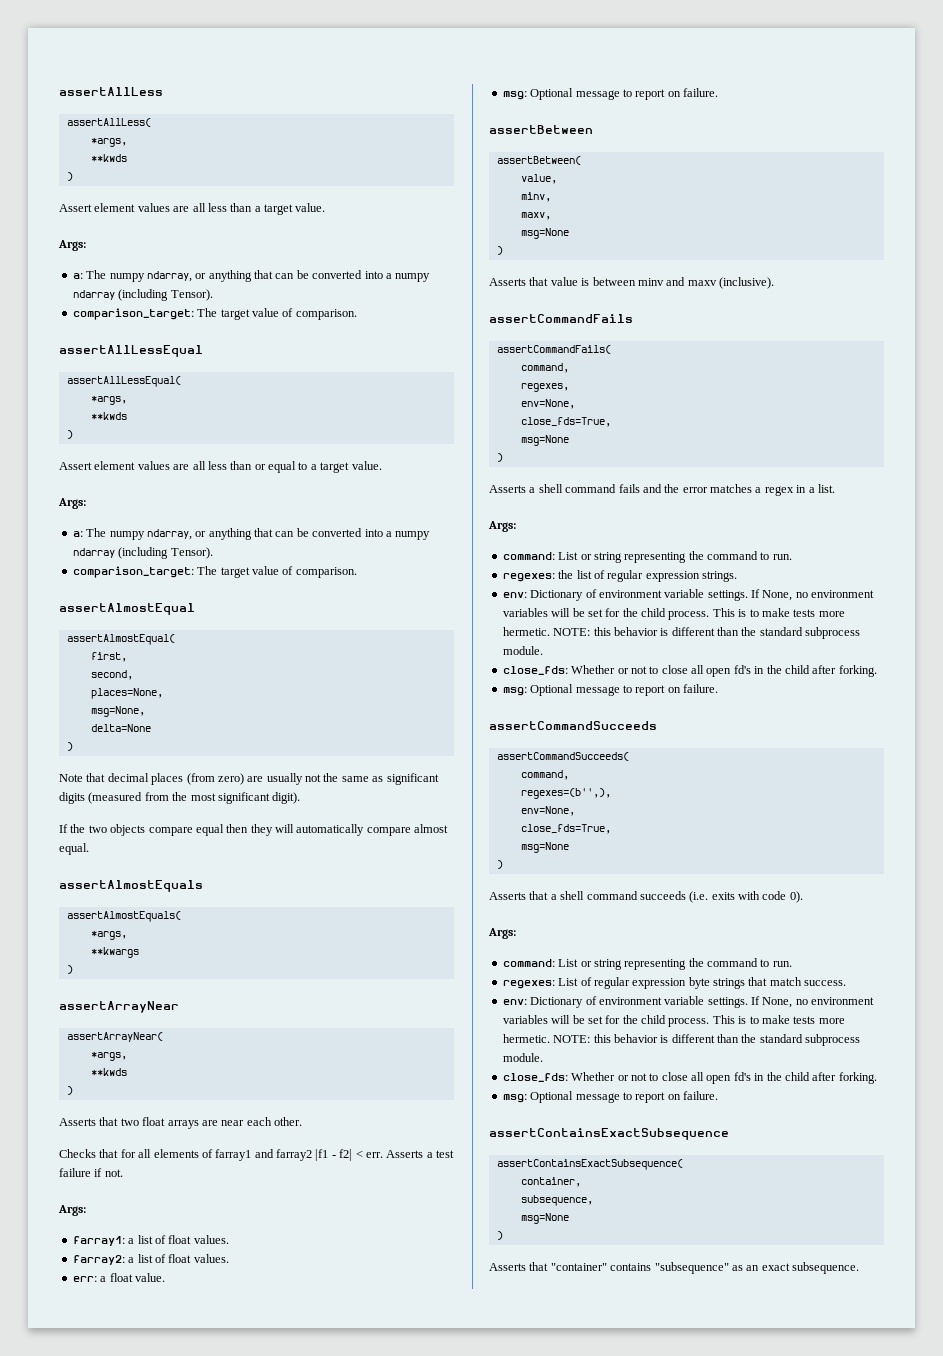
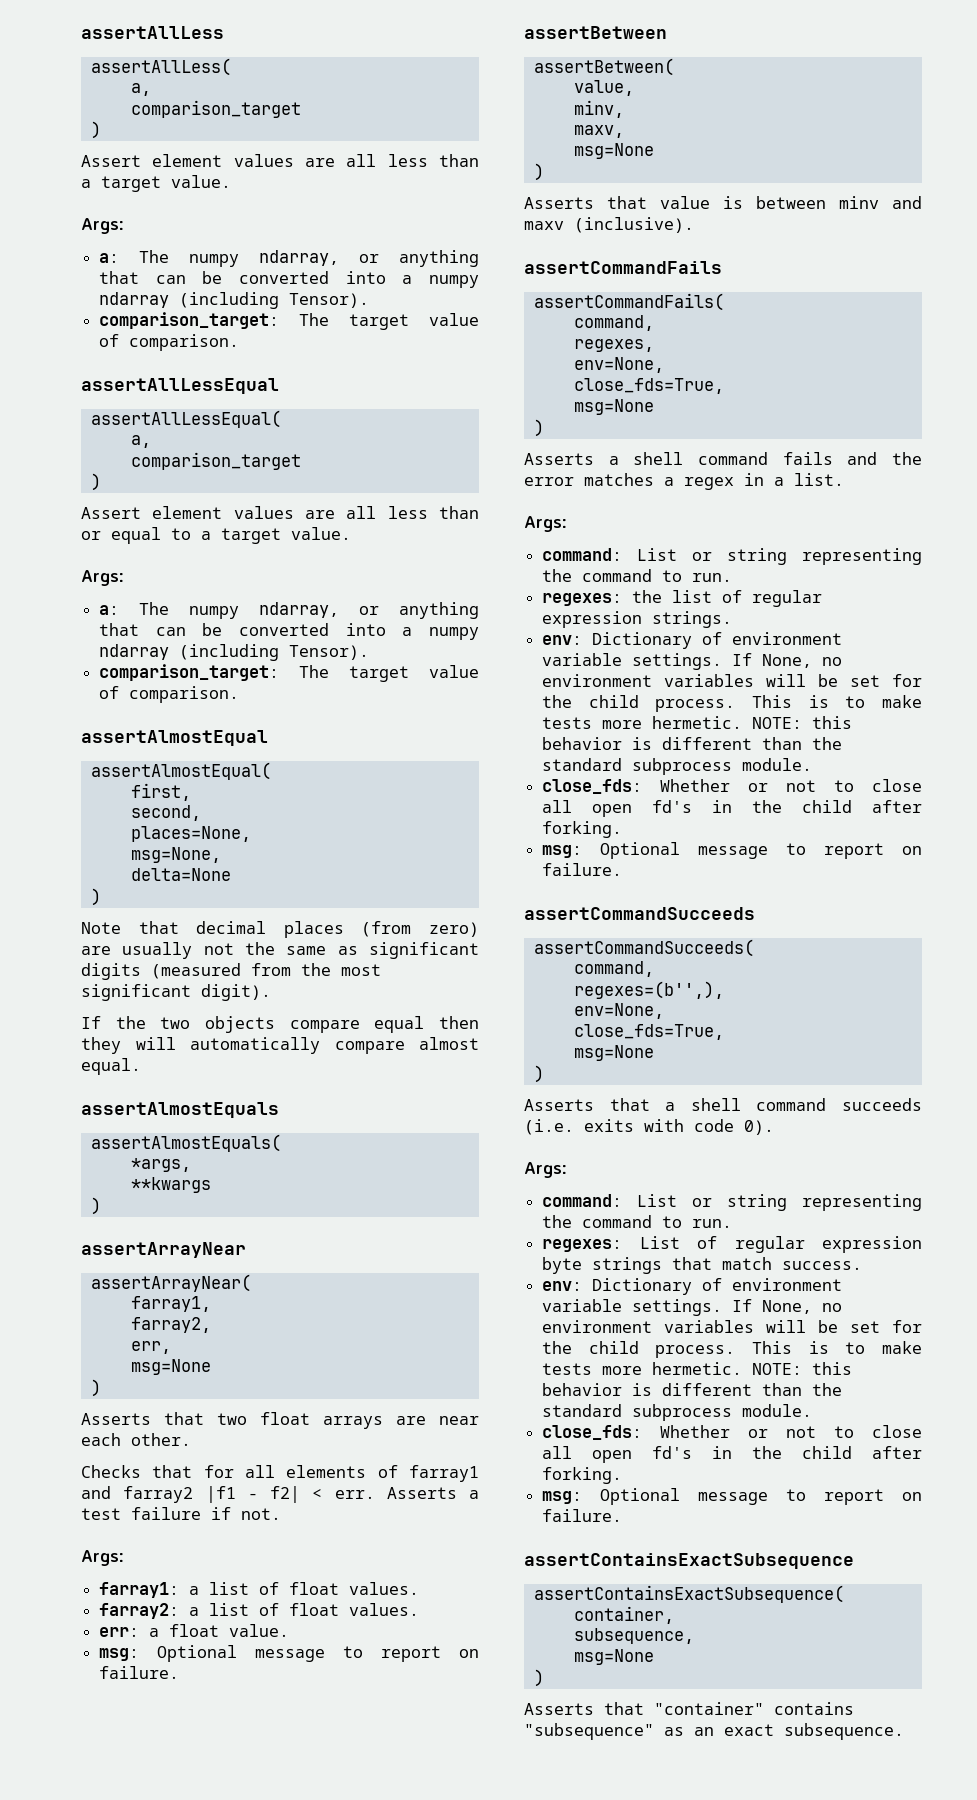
  assertAllLess(
- *args,
- **kwds
+ a,
+ comparison_target
  assertAllLessEqual(
- *args,
- **kwds
+ a,
+ comparison_target
  assertArrayNear(
- *args,
- **kwds
+ farray1,
+ farray2,
+ err,
+ msg=None

